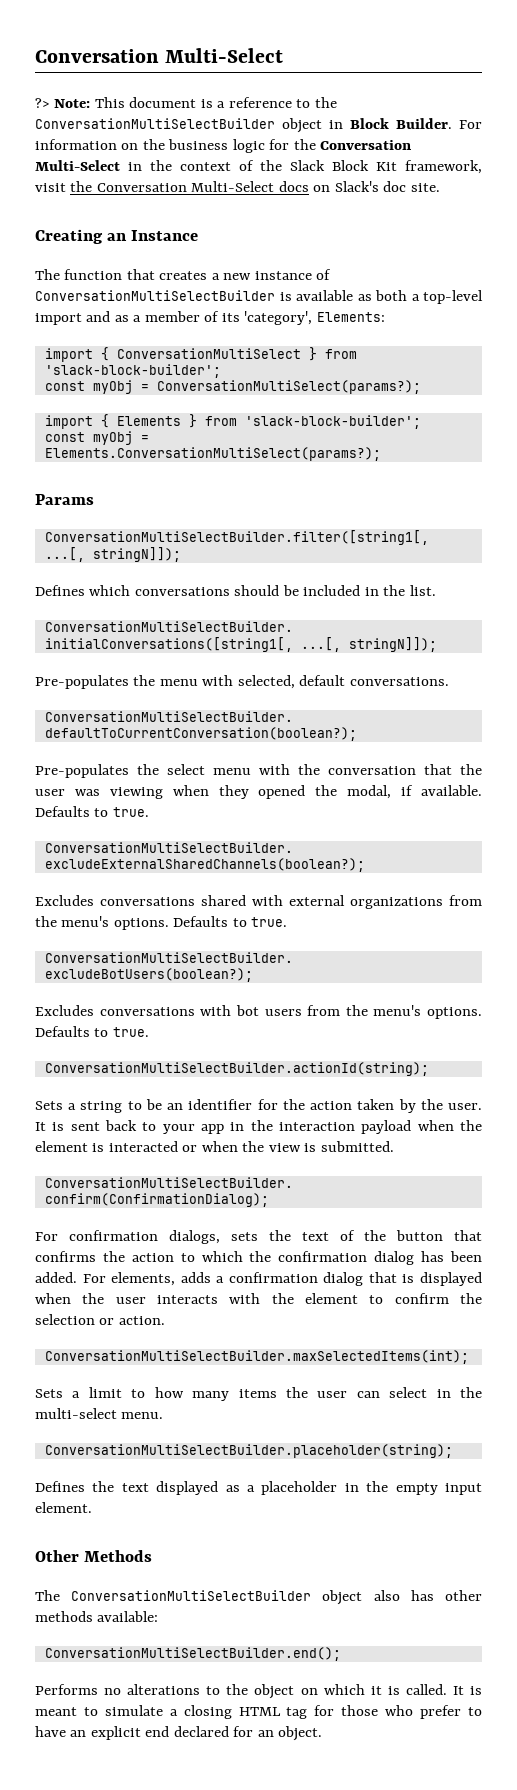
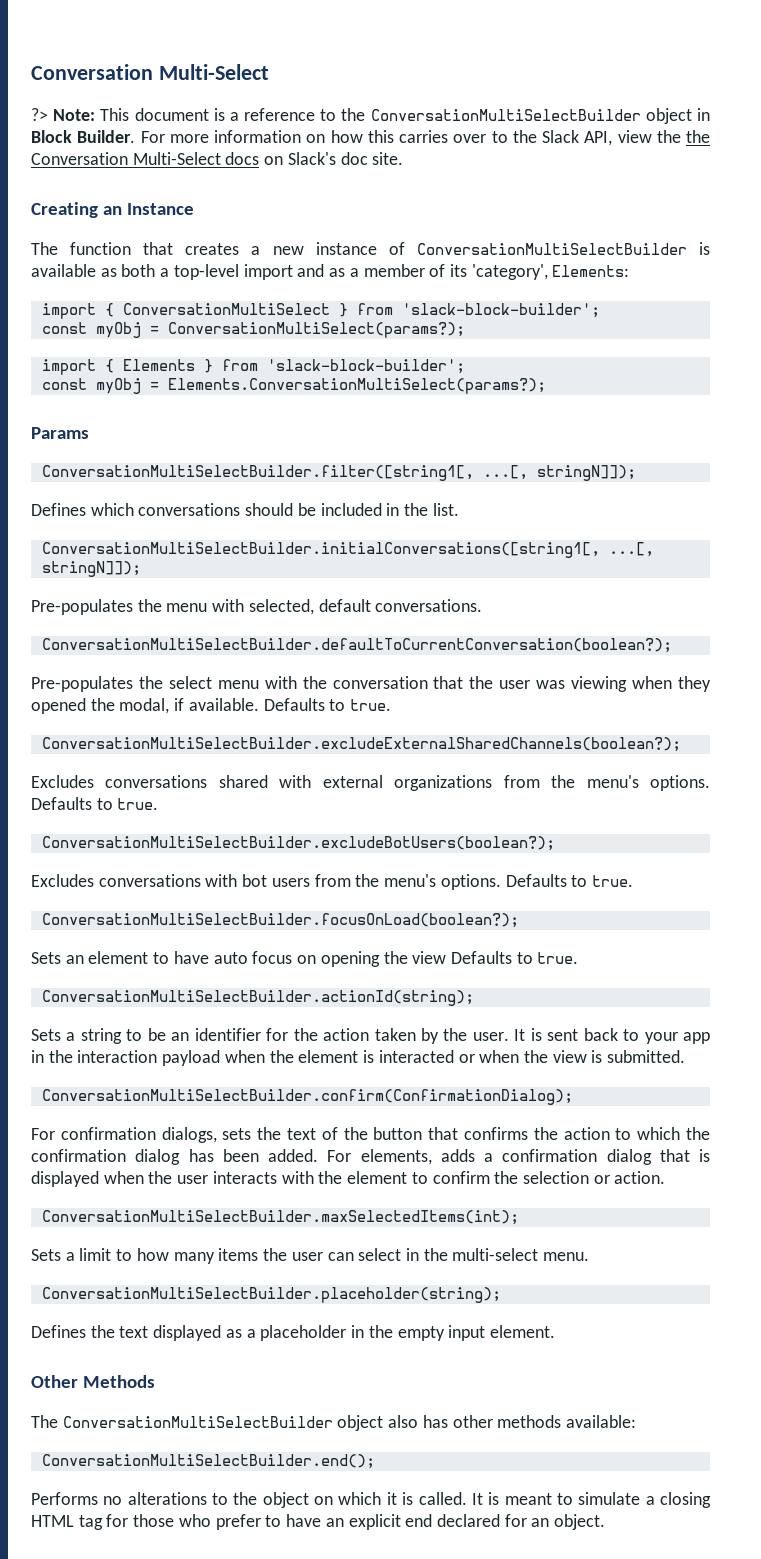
- For information on the business logic for the Conversation Multi-Select in the context of the Slack Block Kit framework, visit the Conversation Multi-Select docs on Slack's doc site.
+ For more information on how this carries over to the Slack API, view the the Conversation Multi-Select docs on Slack's doc site.
+ ConversationMultiSelectBuilder.focusOnLoad(boolean?);
+ Sets an element to have auto focus on opening the view Defaults to true.

